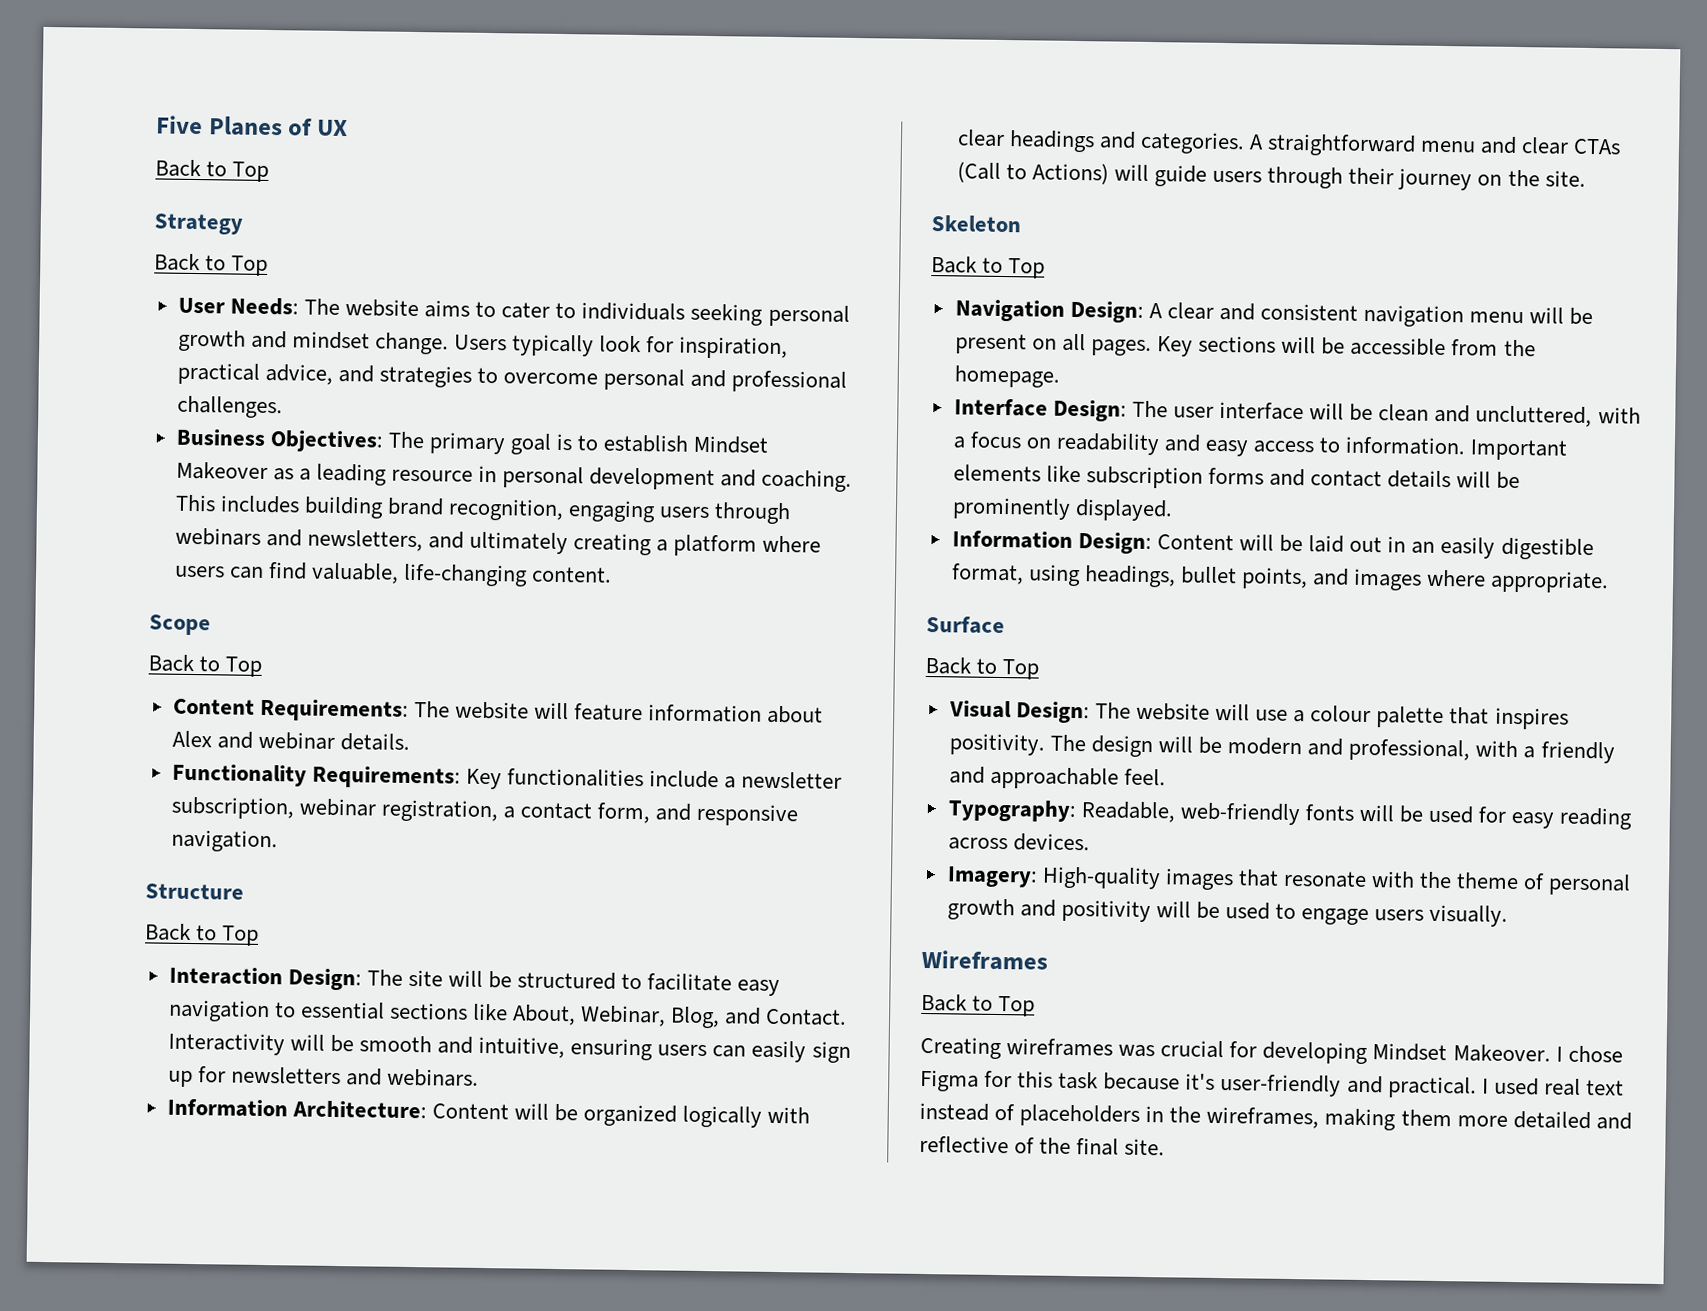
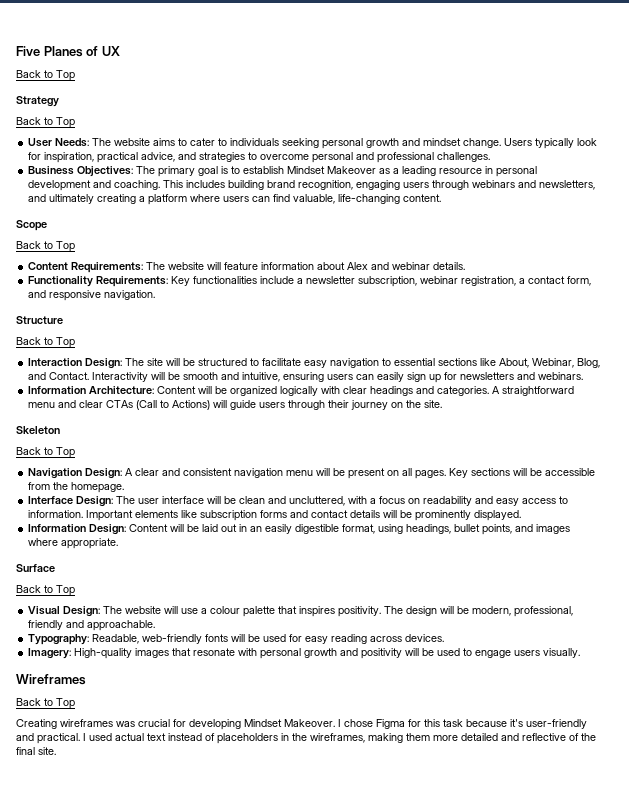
- The design will be modern and professional, with a friendly and approachable feel.
+ The design will be modern, professional, friendly and approachable.
- Imagery: High-quality images that resonate with the theme of personal growth and positivity will be used to engage users visually.
+ Imagery: High-quality images that resonate with personal growth and positivity will be used to engage users visually.
- I used real text instead of placeholders in the wireframes, making them more detailed and reflective of the final site.
+ I used actual text instead of placeholders in the wireframes, making them more detailed and reflective of the final site.

